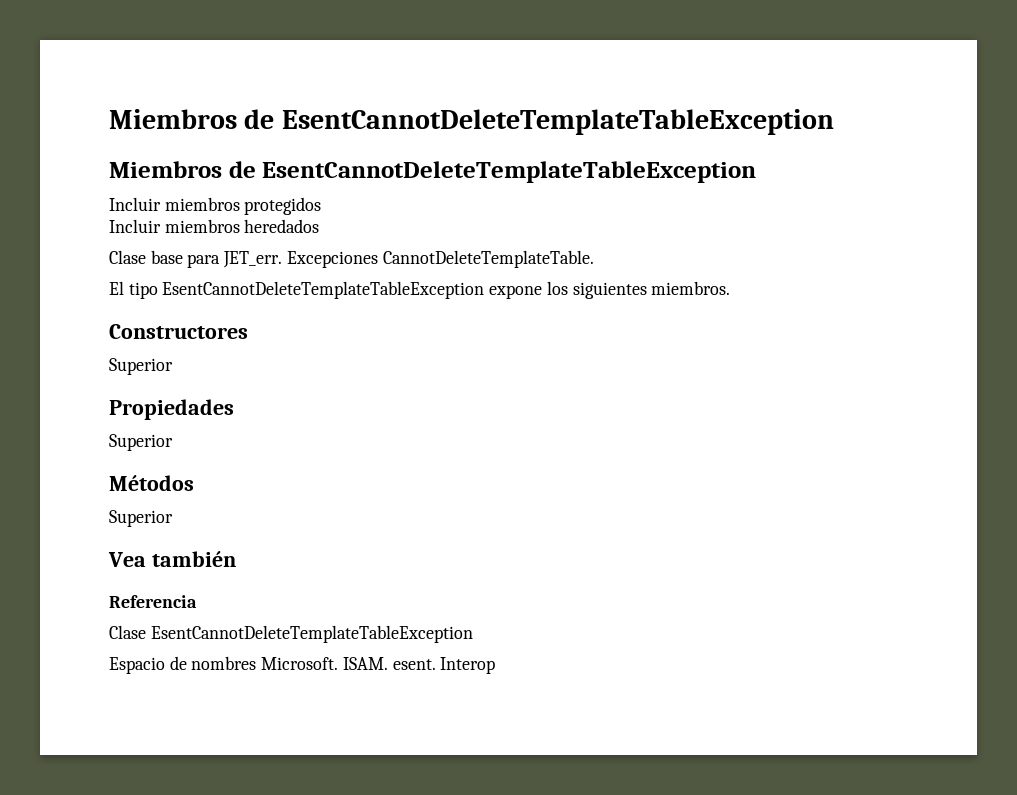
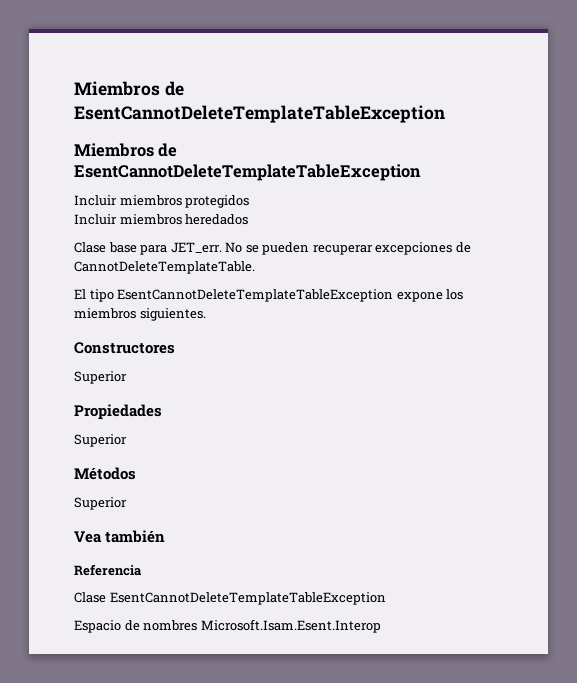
- Excepciones CannotDeleteTemplateTable.
+ No se pueden recuperar excepciones de CannotDeleteTemplateTable.
- El tipo EsentCannotDeleteTemplateTableException expone los siguientes miembros.
+ El tipo EsentCannotDeleteTemplateTableException expone los miembros siguientes.
- Espacio de nombres Microsoft. ISAM. esent. Interop
+ Espacio de nombres Microsoft.Isam.Esent.Interop

